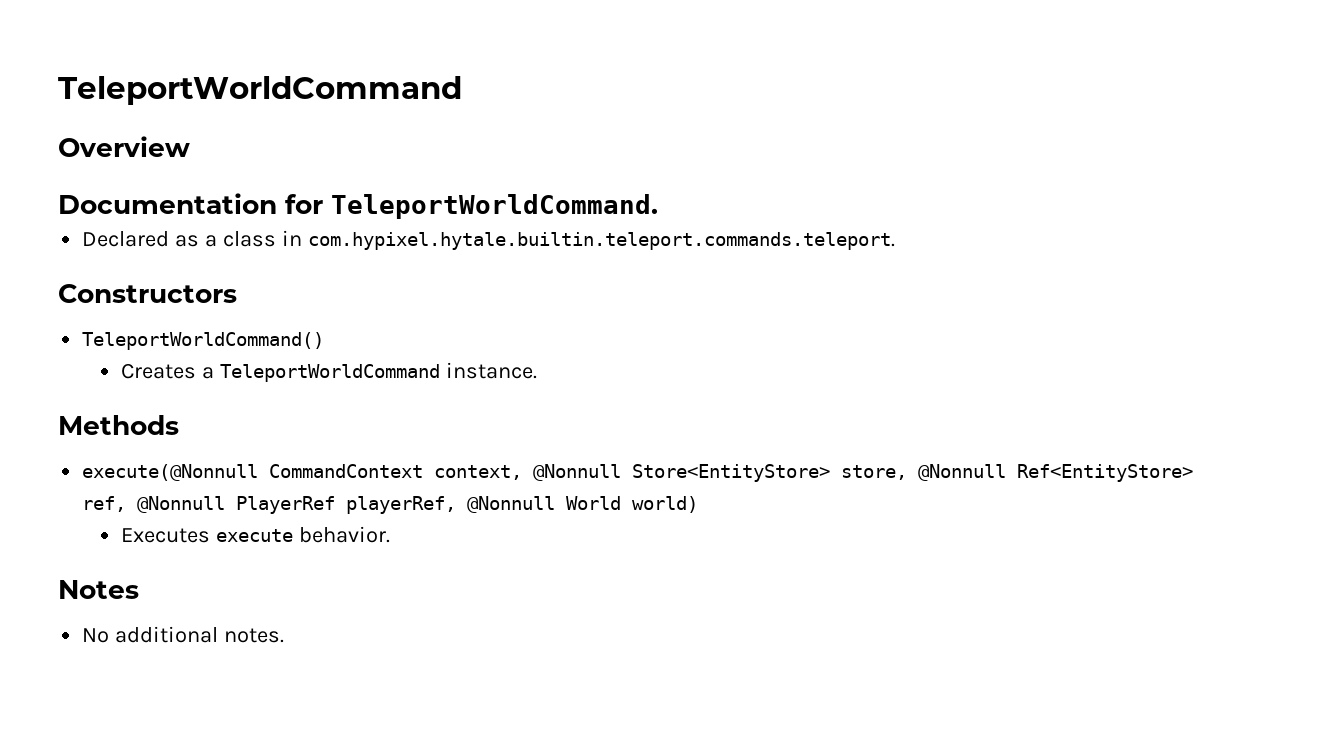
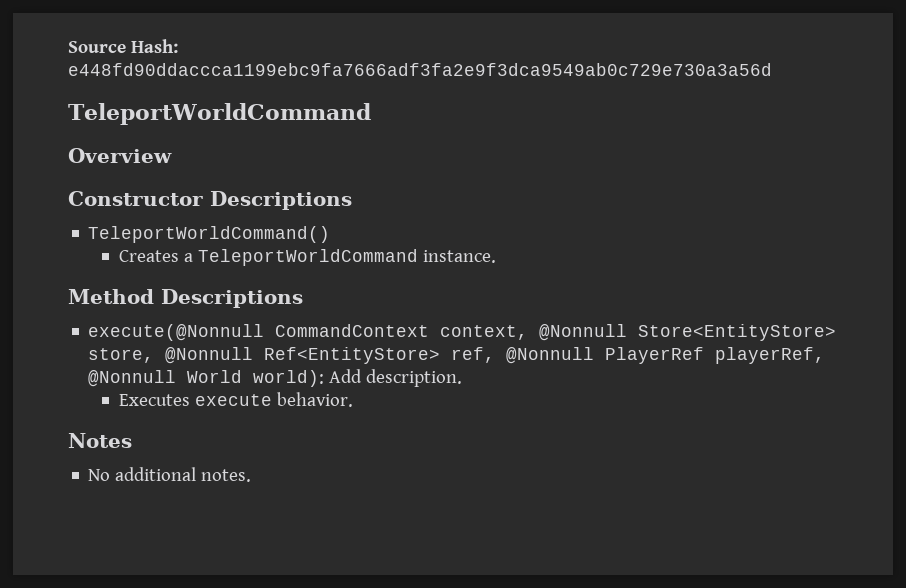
+ Source Hash: e448fd90ddaccca1199ebc9fa7666adf3fa2e9f3dca9549ab0c729e730a3a56d
- Documentation for TeleportWorldCommand.
- Declared as a class in com.hypixel.hytale.builtin.teleport.commands.teleport.
- Constructors
+ Constructor Descriptions
- Methods
+ Method Descriptions
- execute(@Nonnull CommandContext context, @Nonnull Store<EntityStore> store, @Nonnull Ref<EntityStore> ref, @Nonnull PlayerRef playerRef, @Nonnull World world)
+ execute(@Nonnull CommandContext context, @Nonnull Store<EntityStore> store, @Nonnull Ref<EntityStore> ref, @Nonnull PlayerRef playerRef, @Nonnull World world): Add description.

